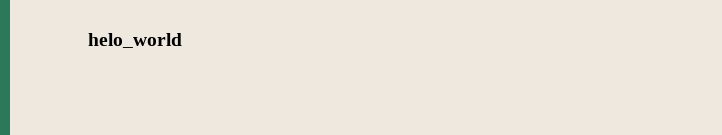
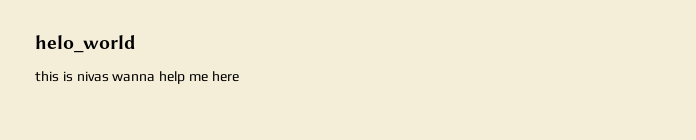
+ this is nivas wanna help me here

